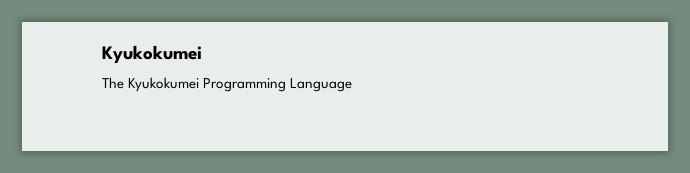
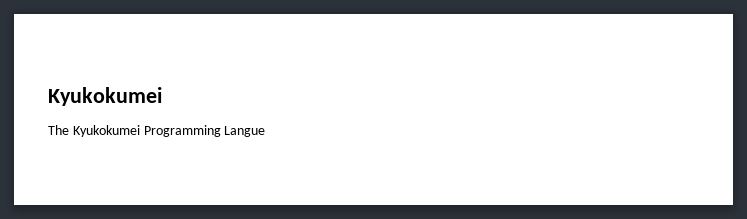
- The Kyukokumei Programming Language
+ The Kyukokumei Programming Langue

